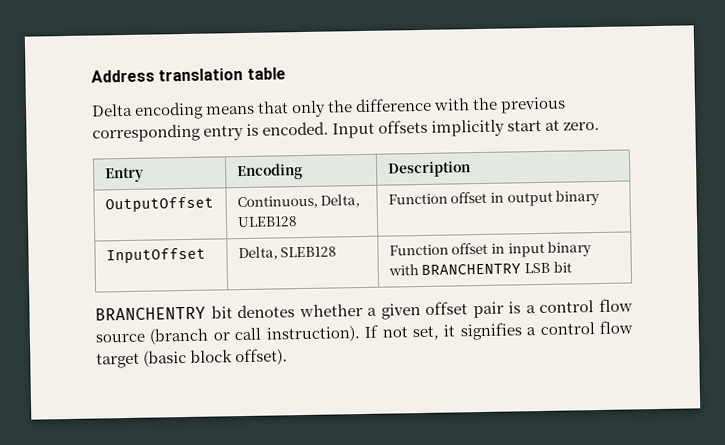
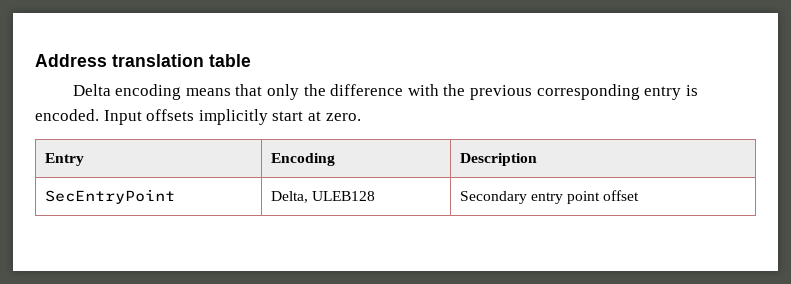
- OutputOffset | Continuous, Delta, ULEB128 | Function offset in output binary
- InputOffset | Delta, SLEB128 | Function offset in input binary with BRANCHENTRY LSB bit
- BRANCHENTRY bit denotes whether a given offset pair is a control flow source (branch or call instruction). If not set, it signifies a control flow target (basic block offset).
+ SecEntryPoint | Delta, ULEB128 | Secondary entry point offset

